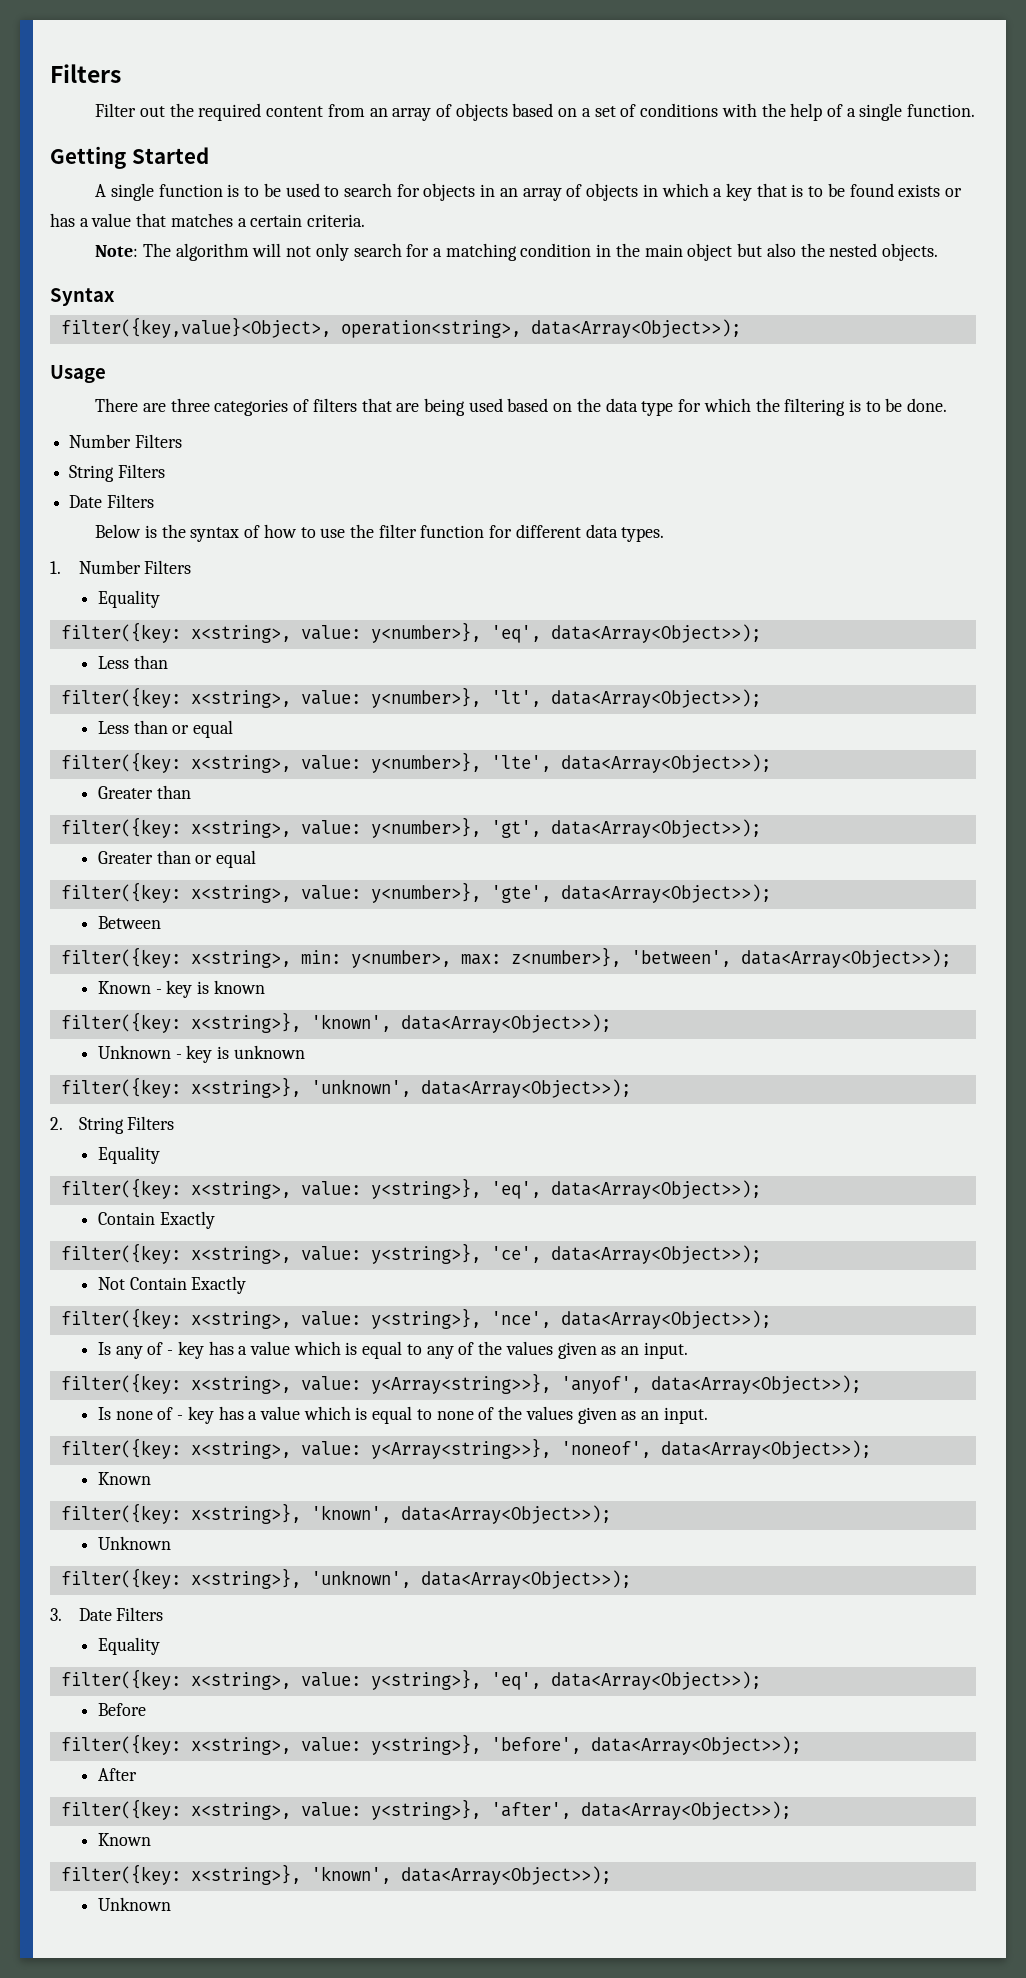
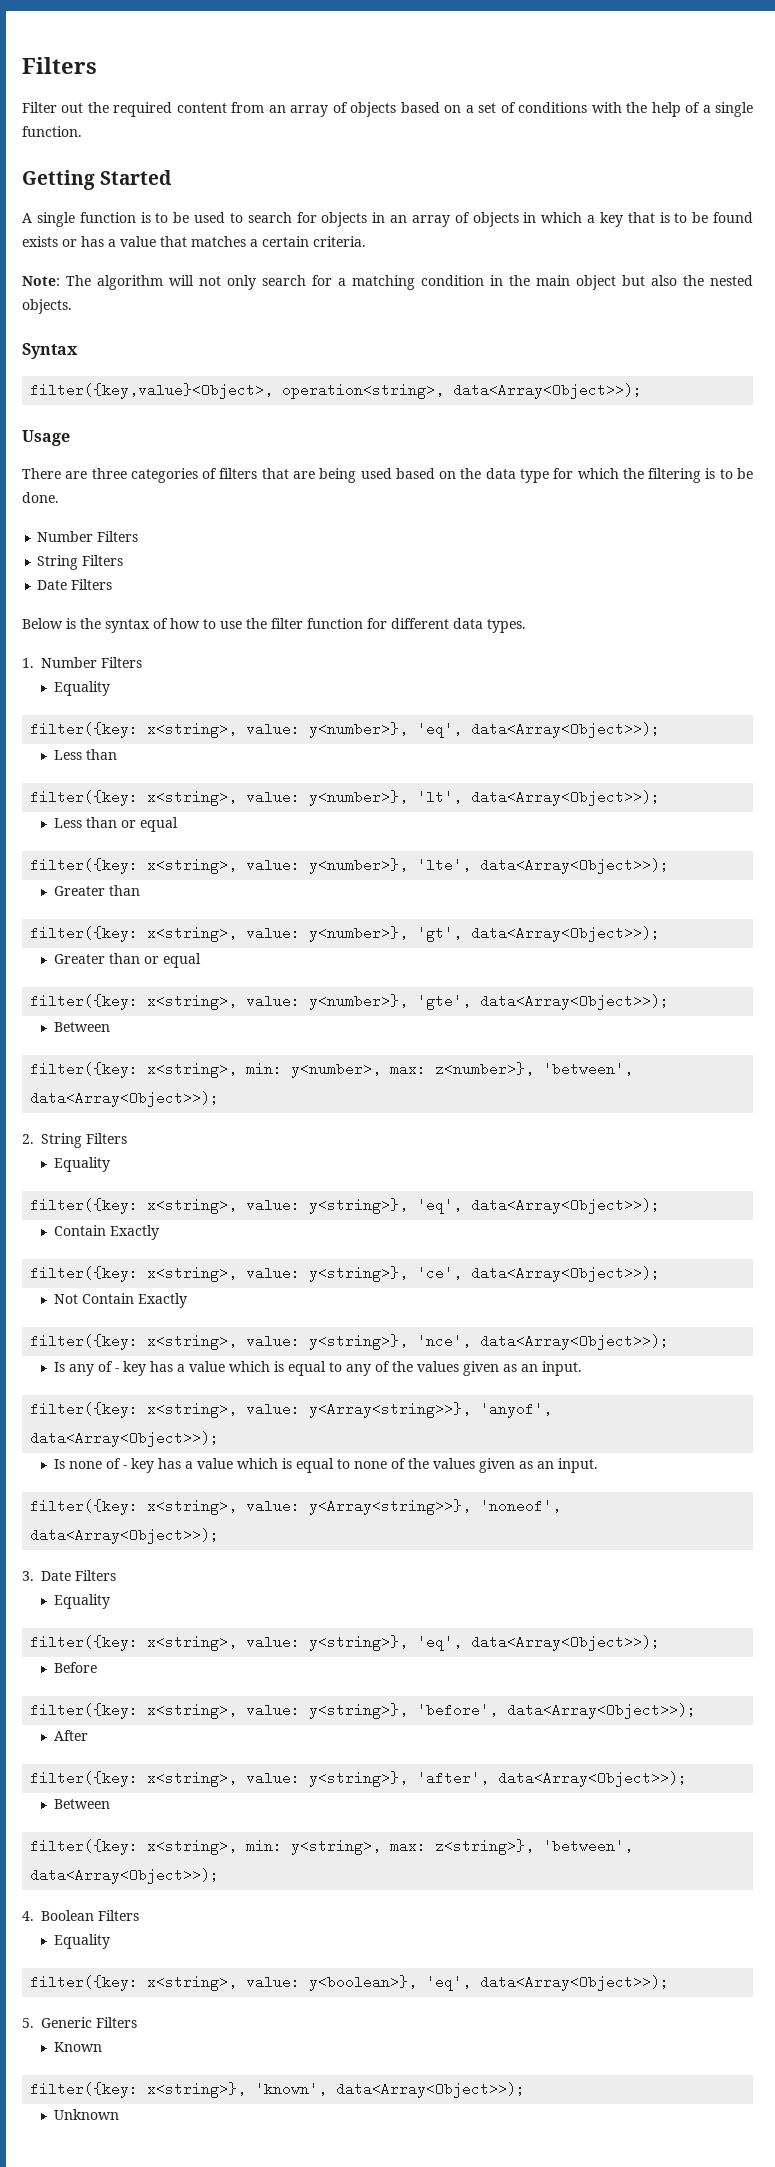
- Known - key is known
- filter({key: x<string>}, 'known', data<Array<Object>>);
- Unknown - key is unknown
- filter({key: x<string>}, 'unknown', data<Array<Object>>);
  filter({key: x<string>, value: y<Array<string>>}, 'noneof', data<Array<Object>>);
- Known
- filter({key: x<string>}, 'known', data<Array<Object>>);
- Unknown
- filter({key: x<string>}, 'unknown', data<Array<Object>>);
  filter({key: x<string>, value: y<string>}, 'after', data<Array<Object>>);
+ Between
+ filter({key: x<string>, min: y<string>, max: z<string>}, 'between', data<Array<Object>>);
+ 4. Boolean Filters
+ Equality
+ filter({key: x<string>, value: y<boolean>}, 'eq', data<Array<Object>>);
+ 5. Generic Filters

